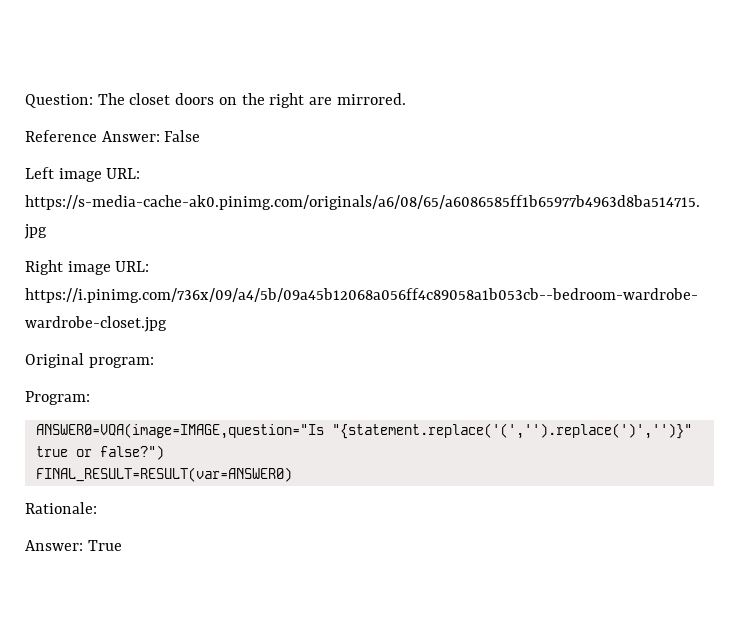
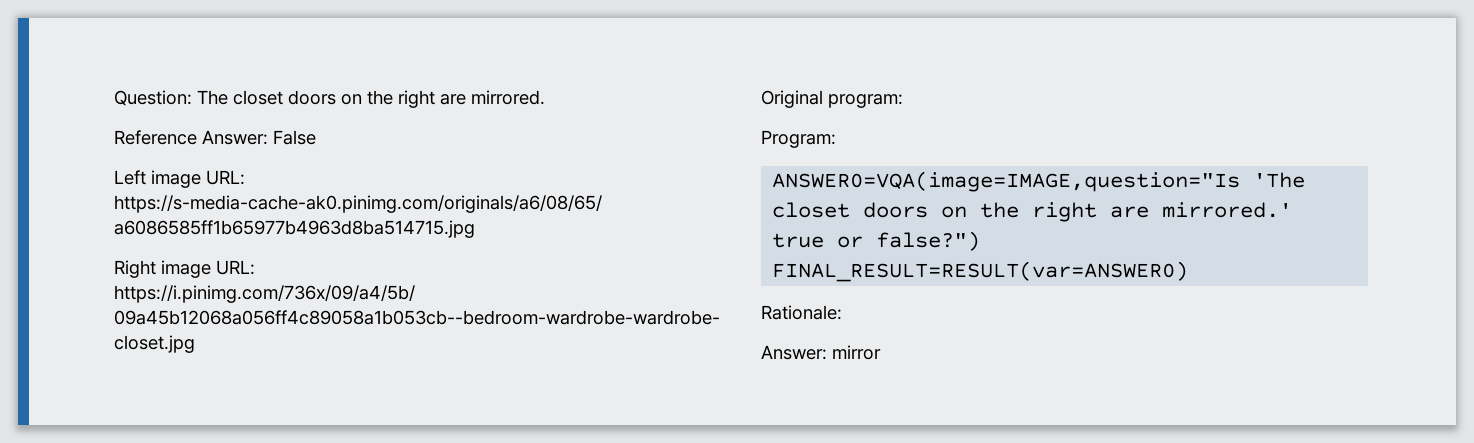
- ANSWER0=VQA(image=IMAGE,question="Is "{statement.replace('(','').replace(')','')}" true or false?")
+ ANSWER0=VQA(image=IMAGE,question="Is 'The closet doors on the right are mirrored.' true or false?")
- Answer: True
+ Answer: mirror

